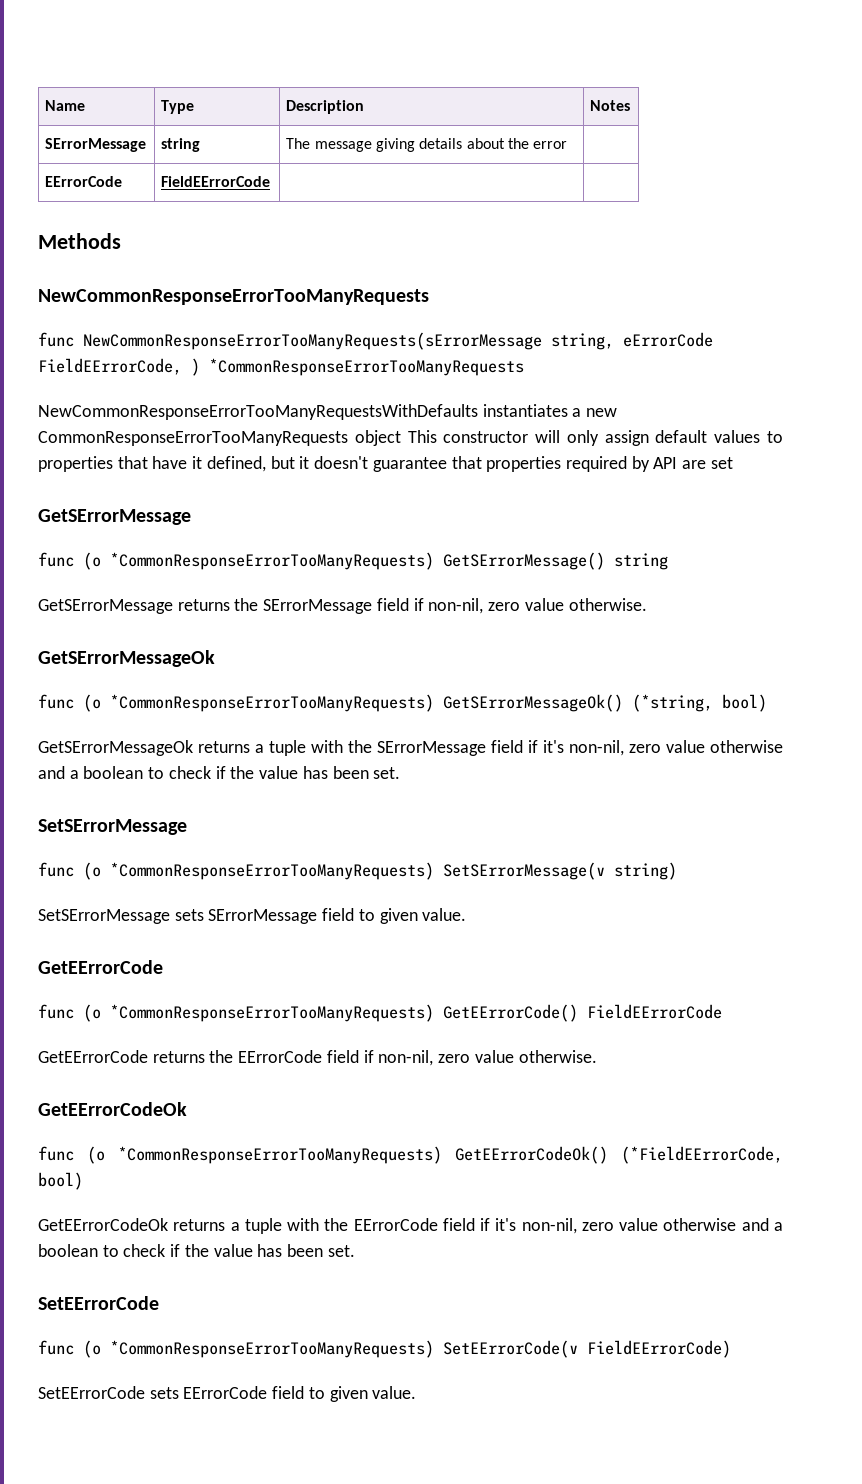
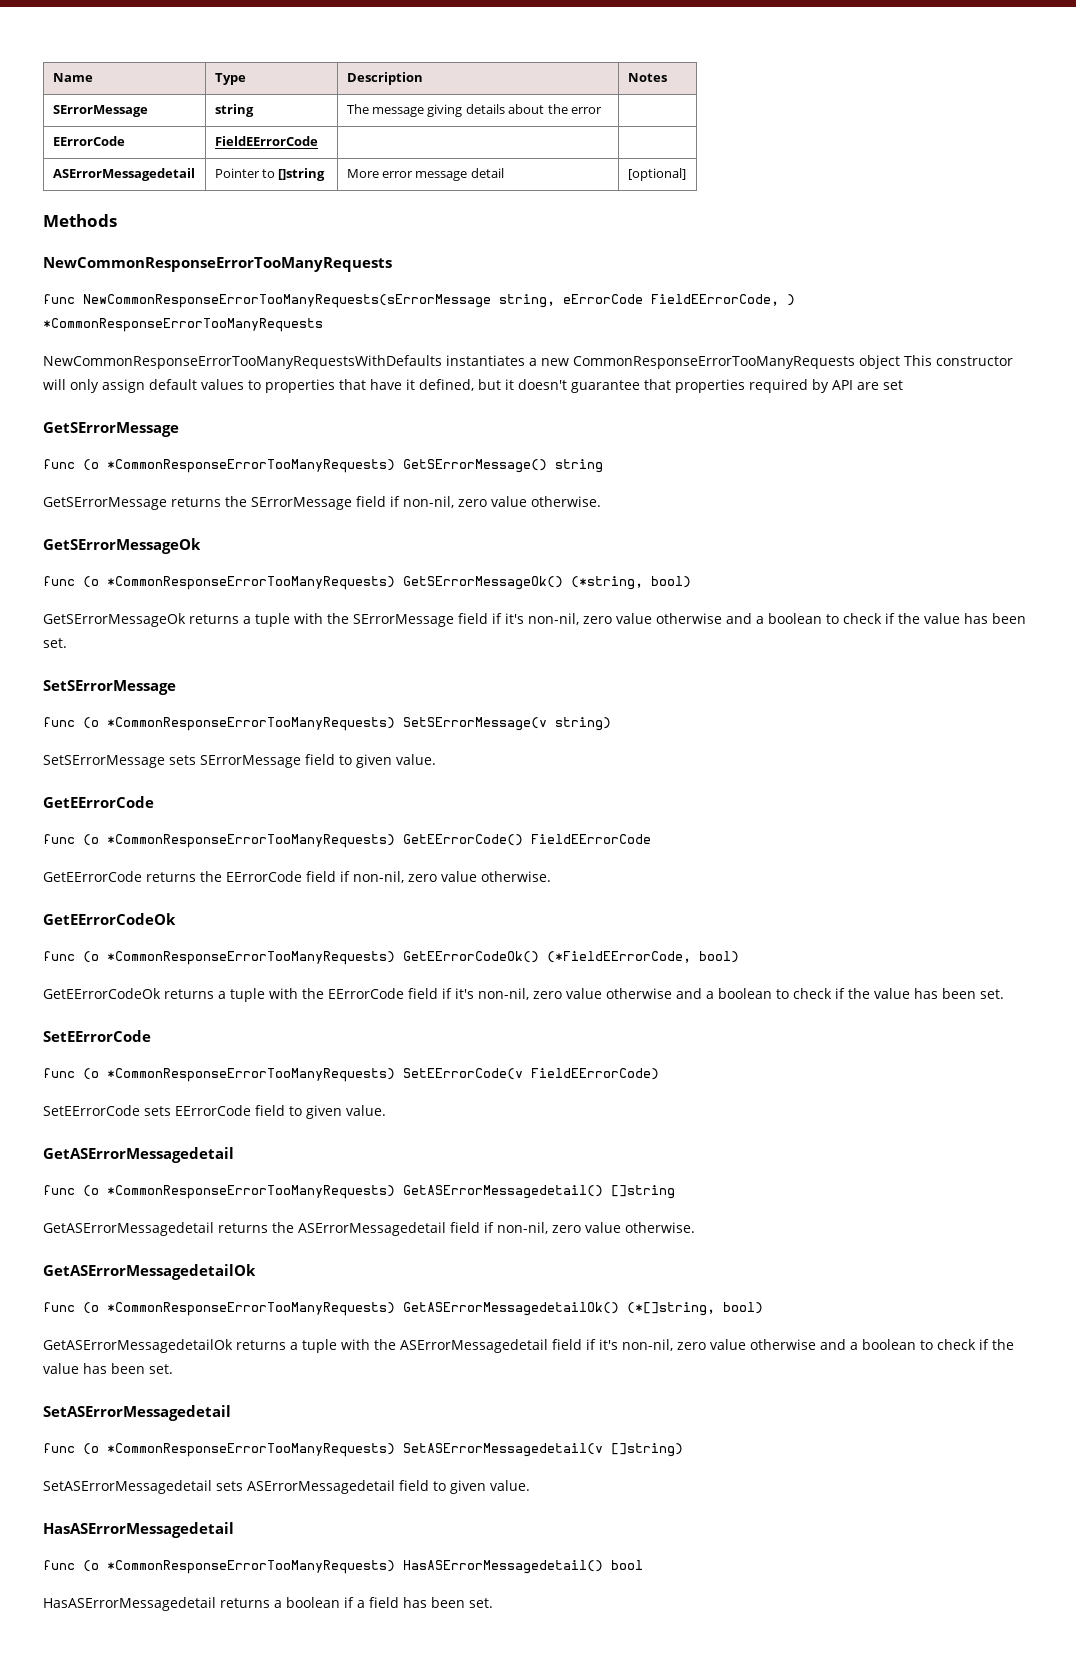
+ ASErrorMessagedetail | Pointer to []string | More error message detail | [optional]
  SetEErrorCode sets EErrorCode field to given value.
+ GetASErrorMessagedetail
+ func (o *CommonResponseErrorTooManyRequests) GetASErrorMessagedetail() []string
+ GetASErrorMessagedetail returns the ASErrorMessagedetail field if non-nil, zero value otherwise.
+ GetASErrorMessagedetailOk
+ func (o *CommonResponseErrorTooManyRequests) GetASErrorMessagedetailOk() (*[]string, bool)
+ GetASErrorMessagedetailOk returns a tuple with the ASErrorMessagedetail field if it's non-nil, zero value otherwise and a boolean to check if the value has been set.
+ SetASErrorMessagedetail
+ func (o *CommonResponseErrorTooManyRequests) SetASErrorMessagedetail(v []string)
+ SetASErrorMessagedetail sets ASErrorMessagedetail field to given value.
+ HasASErrorMessagedetail
+ func (o *CommonResponseErrorTooManyRequests) HasASErrorMessagedetail() bool
+ HasASErrorMessagedetail returns a boolean if a field has been set.

